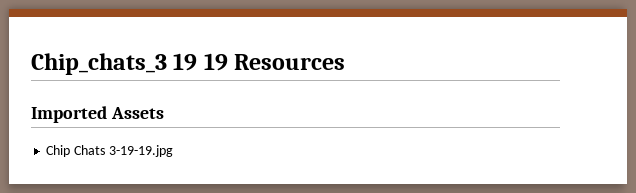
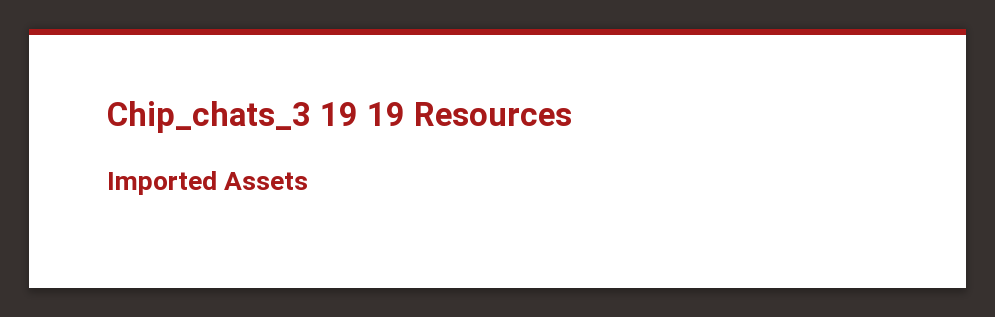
- Chip Chats 3-19-19.jpg

